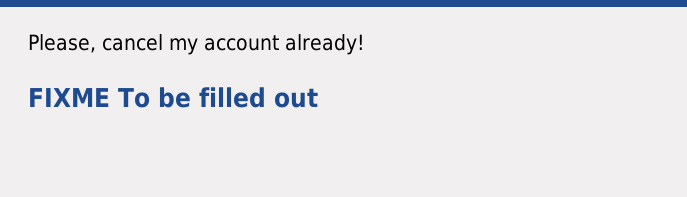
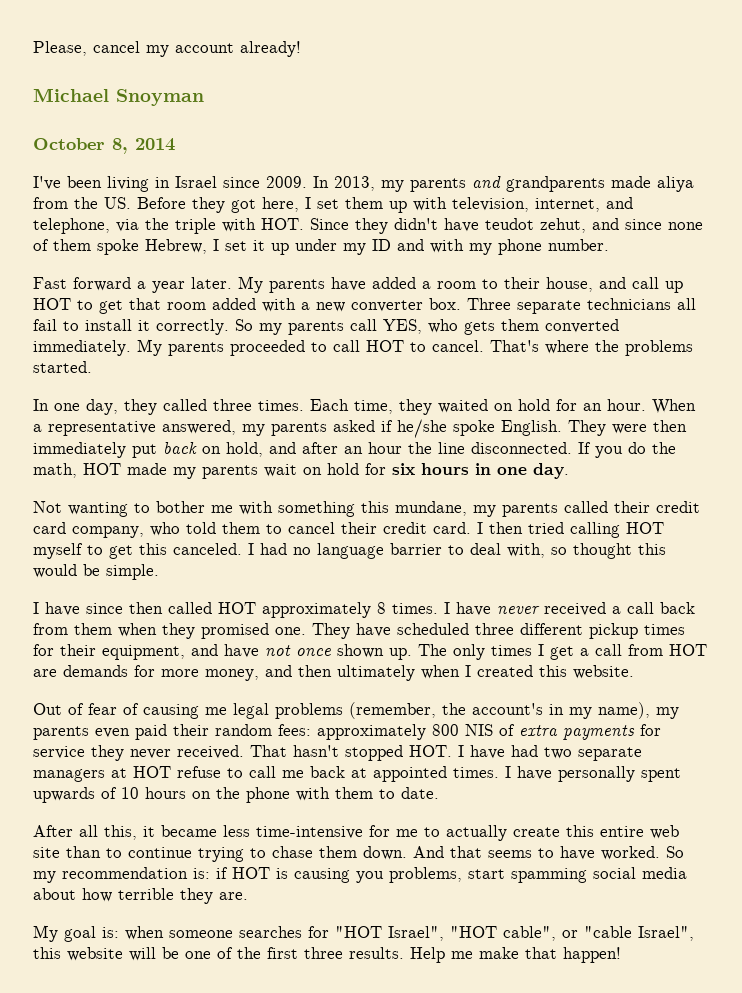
- FIXME To be filled out
+ Michael Snoyman
+ October 8, 2014
+ I've been living in Israel since 2009. In 2013, my parents and grandparents made aliya from the US. Before they got here, I set them up with television, internet, and telephone, via the triple with HOT. Since they didn't have teudot zehut, and since none of them spoke Hebrew, I set it up under my ID and with my phone number.
+ Fast forward a year later. My parents have added a room to their house, and call up HOT to get that room added with a new converter box. Three separate technicians all fail to install it correctly. So my parents call YES, who gets them converted immediately. My parents proceeded to call HOT to cancel. That's where the problems started.
+ In one day, they called three times. Each time, they waited on hold for an hour. When a representative answered, my parents asked if he/she spoke English. They were then immediately put back on hold, and after an hour the line disconnected. If you do the math, HOT made my parents wait on hold for six hours in one day.
+ Not wanting to bother me with something this mundane, my parents called their credit card company, who told them to cancel their credit card. I then tried calling HOT myself to get this canceled. I had no language barrier to deal with, so thought this would be simple.
+ I have since then called HOT approximately 8 times. I have never received a call back from them when they promised one. They have scheduled three different pickup times for their equipment, and have not once shown up. The only times I get a call from HOT are demands for more money, and then ultimately when I created this website.
+ Out of fear of causing me legal problems (remember, the account's in my name), my parents even paid their random fees: approximately 800 NIS of extra payments for service they never received. That hasn't stopped HOT. I have had two separate managers at HOT refuse to call me back at appointed times. I have personally spent upwards of 10 hours on the phone with them to date.
+ After all this, it became less time-intensive for me to actually create this entire web site than to continue trying to chase them down. And that seems to have worked. So my recommendation is: if HOT is causing you problems, start spamming social media about how terrible they are.
+ My goal is: when someone searches for "HOT Israel", "HOT cable", or "cable Israel", this website will be one of the first three results. Help me make that happen!

